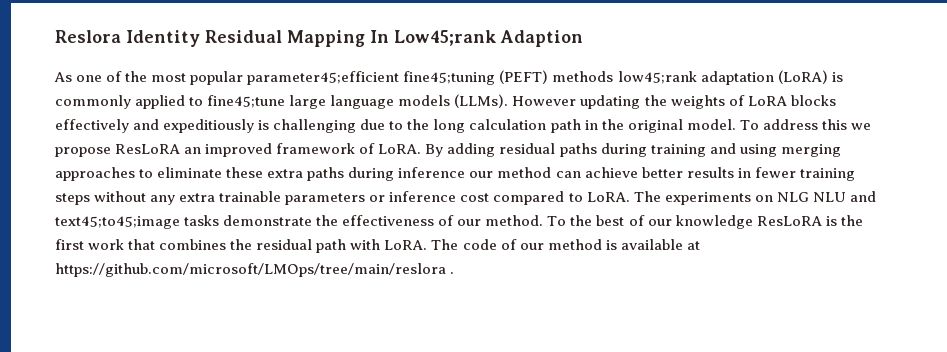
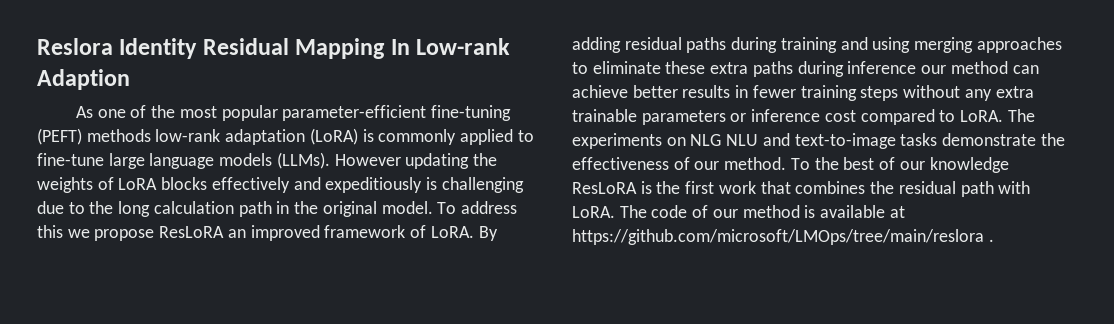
- Reslora Identity Residual Mapping In Low45;rank Adaption
+ Reslora Identity Residual Mapping In Low-rank Adaption
- As one of the most popular parameter45;efficient fine45;tuning (PEFT) methods low45;rank adaptation (LoRA) is commonly applied to fine45;tune large language models (LLMs).
+ As one of the most popular parameter-efficient fine-tuning (PEFT) methods low-rank adaptation (LoRA) is commonly applied to fine-tune large language models (LLMs).
- The experiments on NLG NLU and text45;to45;image tasks demonstrate the effectiveness of our method.
+ The experiments on NLG NLU and text-to-image tasks demonstrate the effectiveness of our method.

